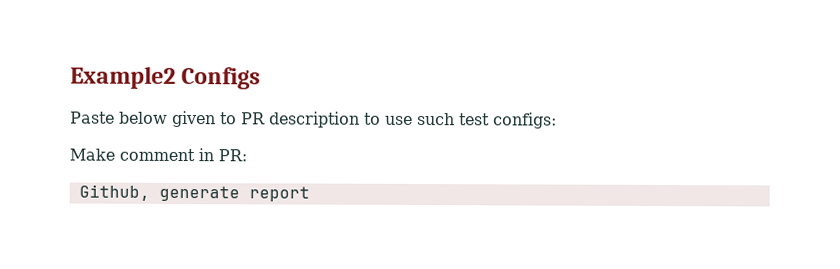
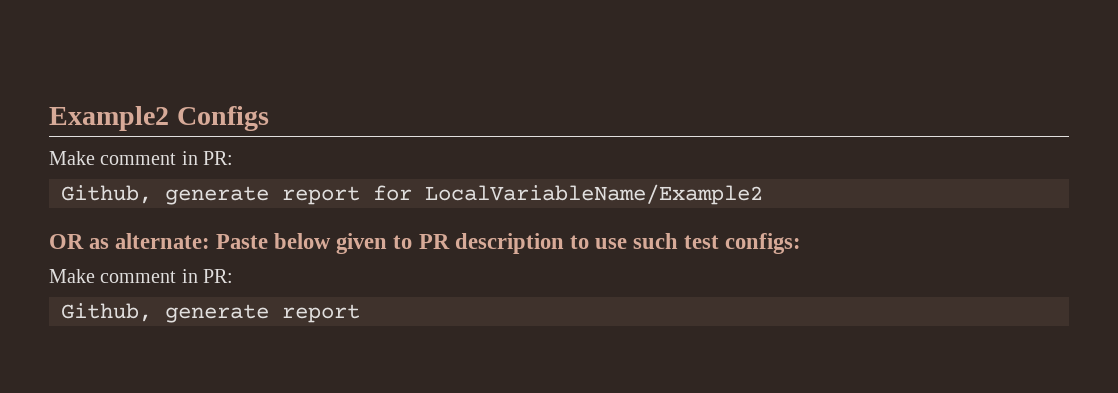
  Example2 Configs
- Paste below given to PR description to use such test configs:
+ Make comment in PR:
+ Github, generate report for LocalVariableName/Example2
+ OR as alternate: Paste below given to PR description to use such test configs:

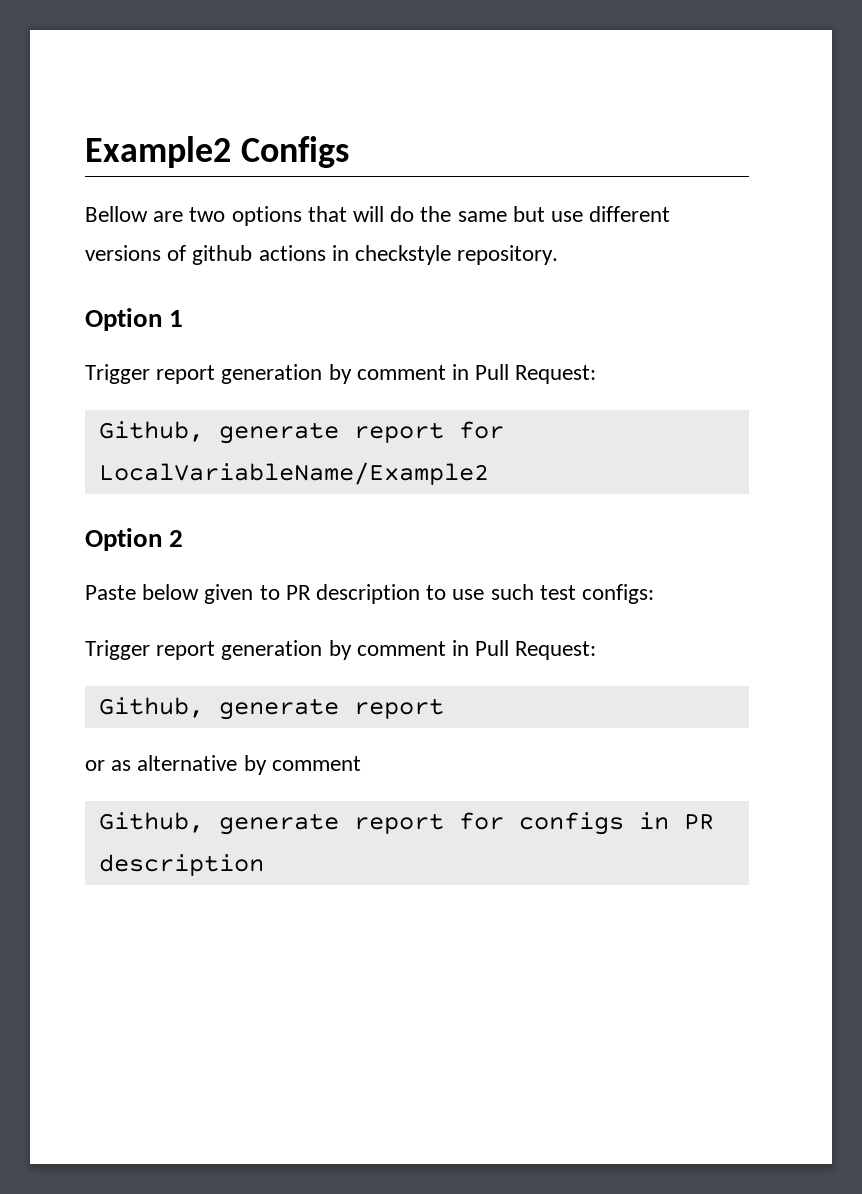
  Example2 Configs
- Make comment in PR:
+ Bellow are two options that will do the same but use different versions of github actions in checkstyle repository.
+ Option 1
+ Trigger report generation by comment in Pull Request:
- OR as alternate: Paste below given to PR description to use such test configs:
- Make comment in PR:
+ Option 2
+ Paste below given to PR description to use such test configs:
+ Trigger report generation by comment in Pull Request:
  Github, generate report
+ or as alternative by comment
+ Github, generate report for configs in PR description

